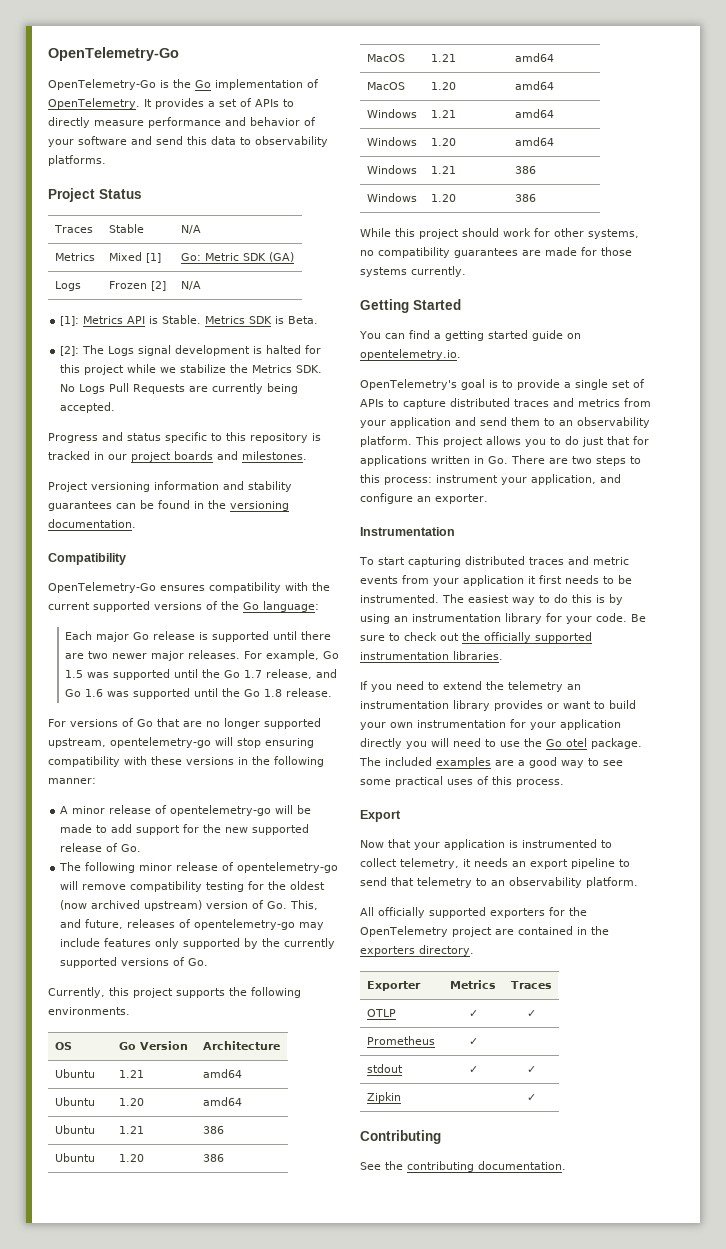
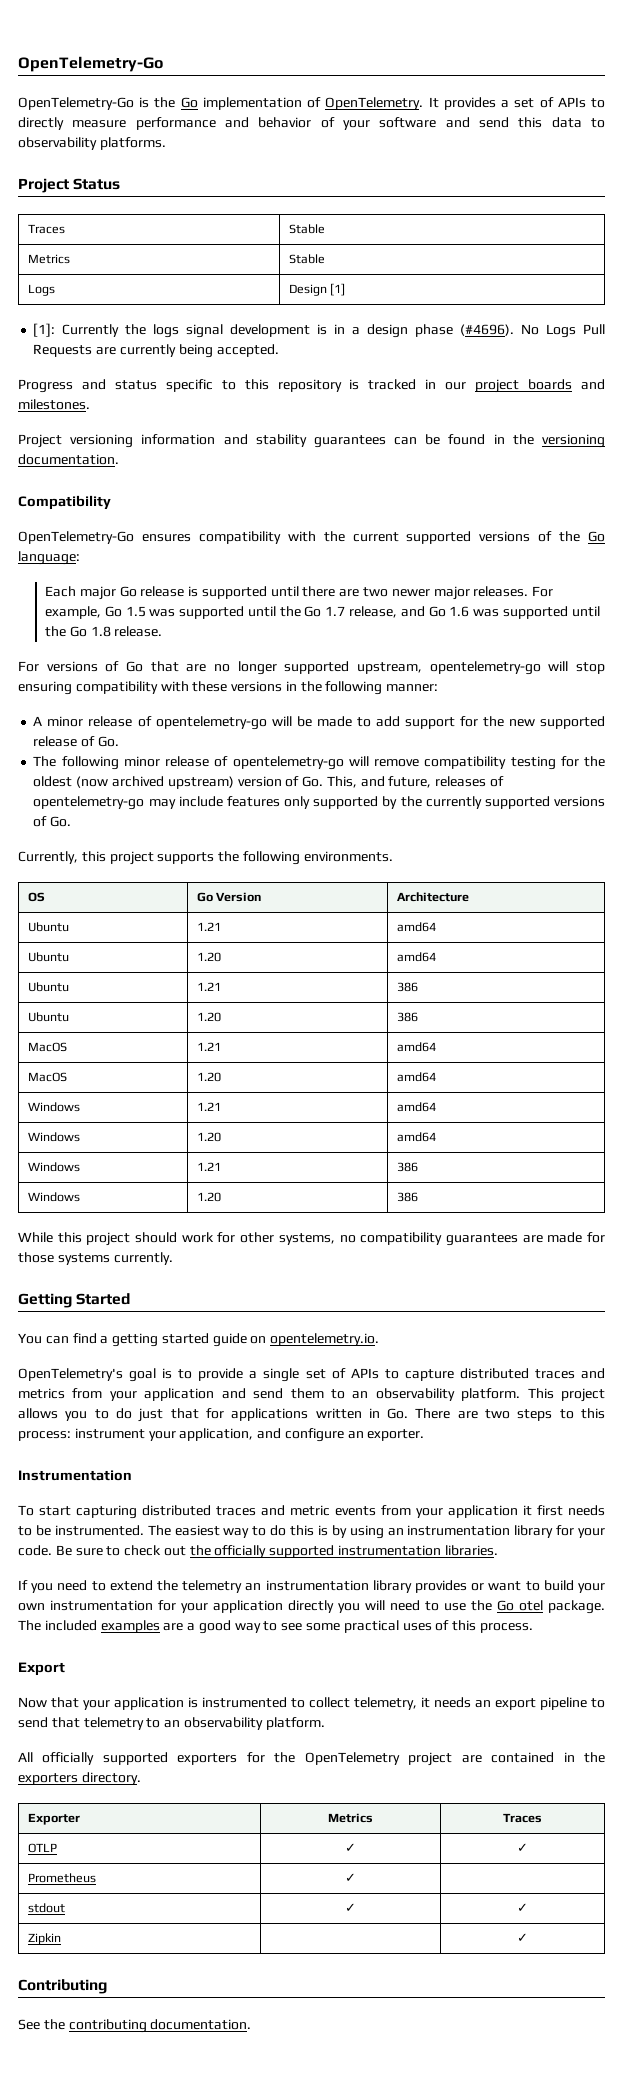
- Traces | Stable | N/A
- Metrics | Mixed [1] | Go: Metric SDK (GA)
- Logs | Frozen [2] | N/A
- [1]: Metrics API is Stable. Metrics SDK is Beta.
- [2]: The Logs signal development is halted for this project while we stabilize the Metrics SDK. No Logs Pull Requests are currently being accepted.
+ Traces | Stable
+ Metrics | Stable
+ Logs | Design [1]
+ [1]: Currently the logs signal development is in a design phase (#4696). No Logs Pull Requests are currently being accepted.

